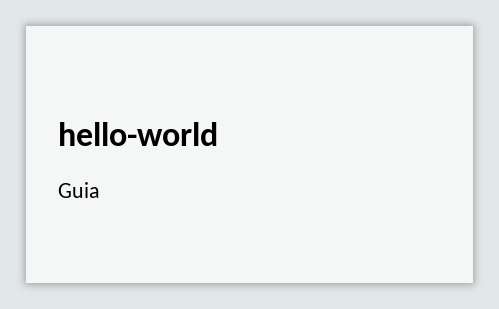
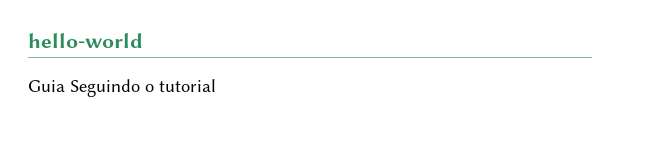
- Guia
+ Guia Seguindo o tutorial

